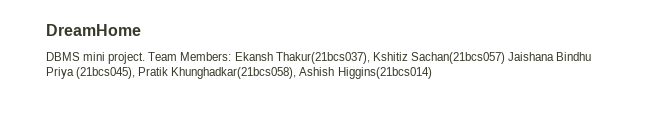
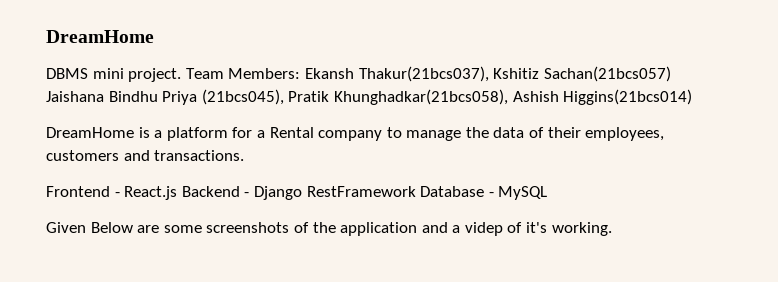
+ DreamHome is a platform for a Rental company to manage the data of their employees, customers and transactions.
+ Frontend - React.js Backend - Django RestFramework Database - MySQL
+ Given Below are some screenshots of the application and a videp of it's working.

